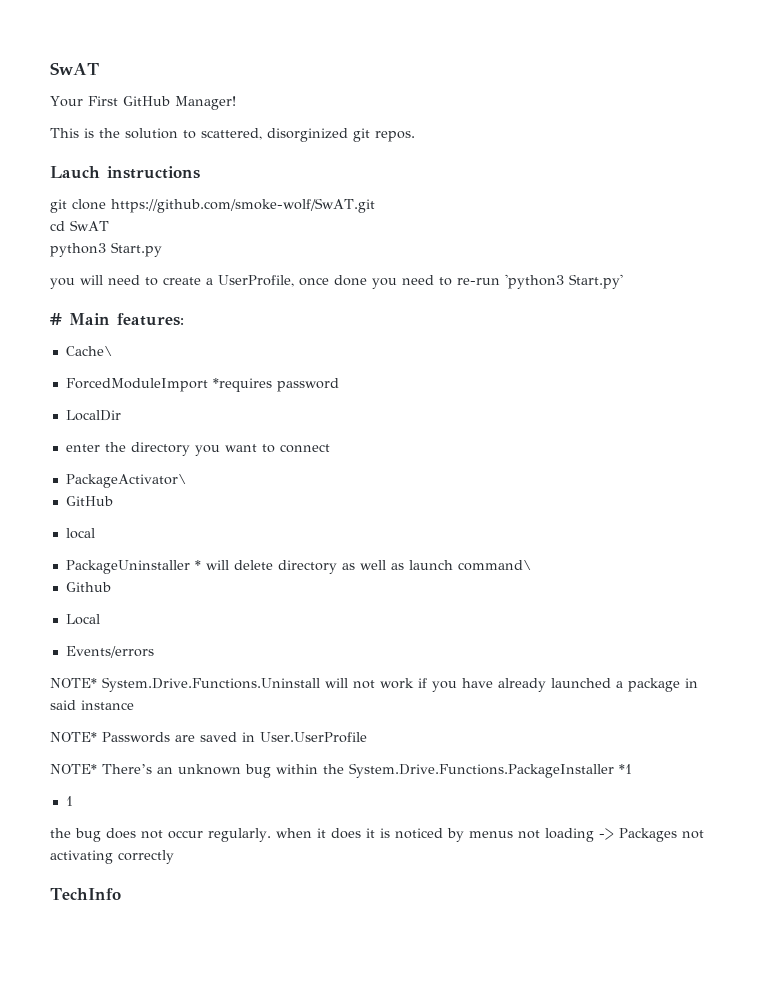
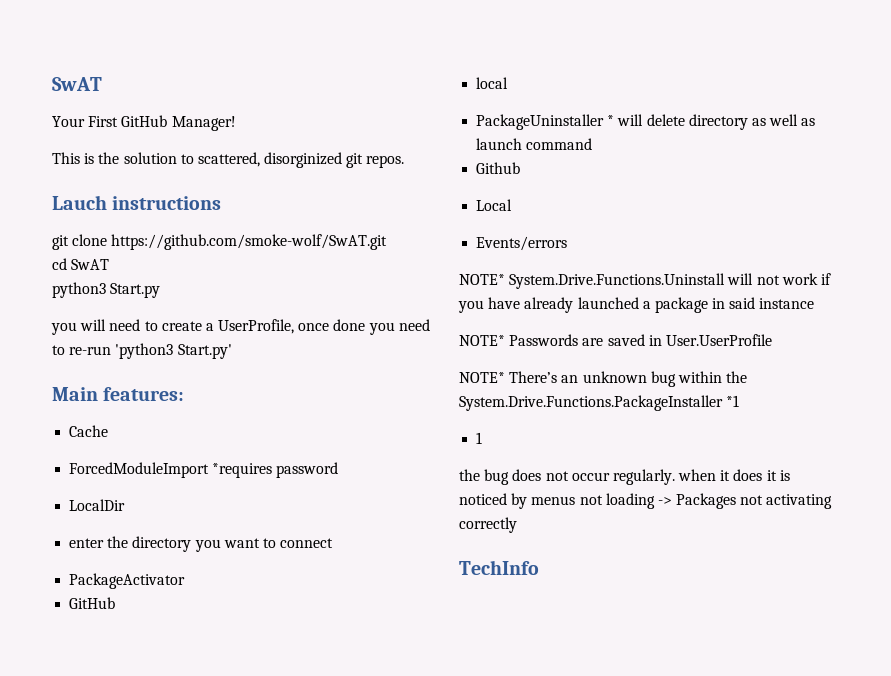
- # Main features:
+ Main features:
- Cache\
+ Cache
- PackageActivator\
+ PackageActivator
- PackageUninstaller * will delete directory as well as launch command\
+ PackageUninstaller * will delete directory as well as launch command

